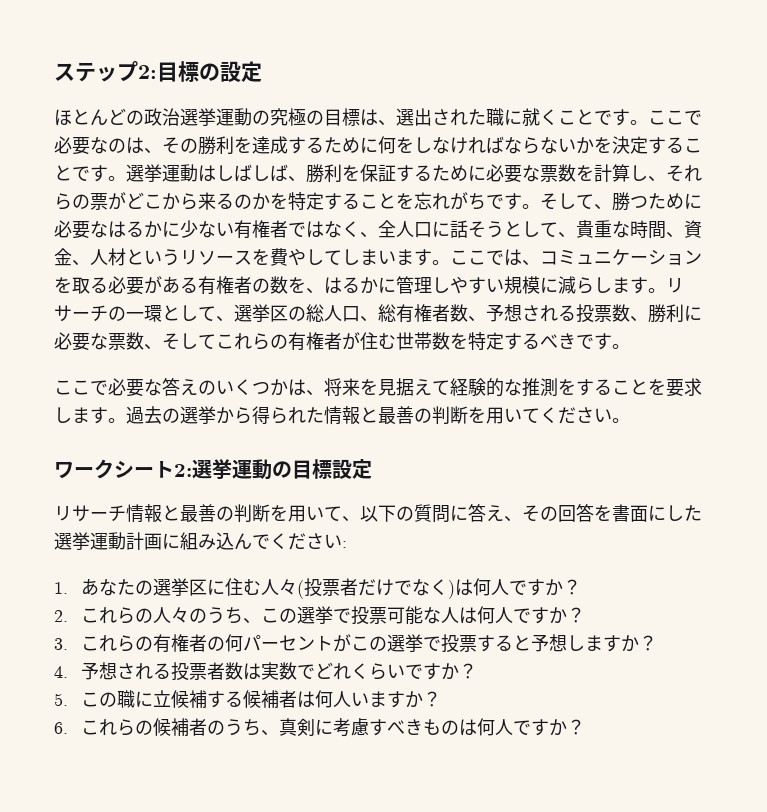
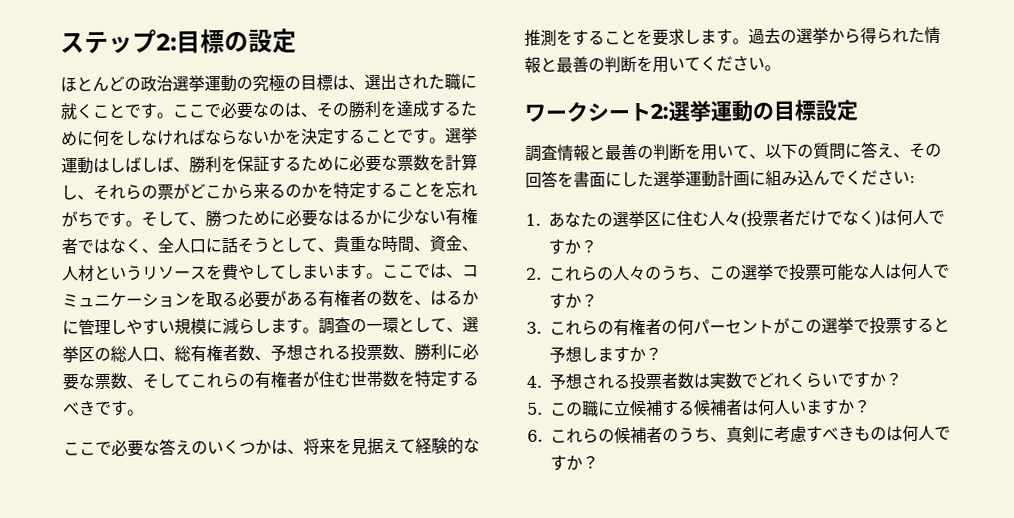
- リサーチの一環として、選挙区の総人口、総有権者数、予想される投票数、勝利に必要な票数、そしてこれらの有権者が住む世帯数を特定するべきです。
+ 調査の一環として、選挙区の総人口、総有権者数、予想される投票数、勝利に必要な票数、そしてこれらの有権者が住む世帯数を特定するべきです。
- リサーチ情報と最善の判断を用いて、以下の質問に答え、その回答を書面にした選挙運動計画に組み込んでください:
+ 調査情報と最善の判断を用いて、以下の質問に答え、その回答を書面にした選挙運動計画に組み込んでください:

